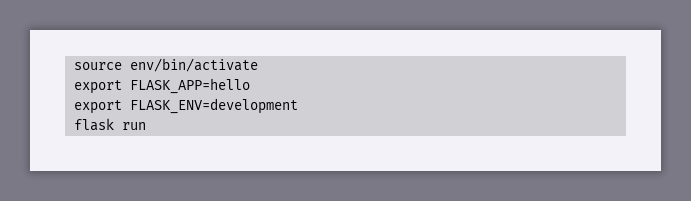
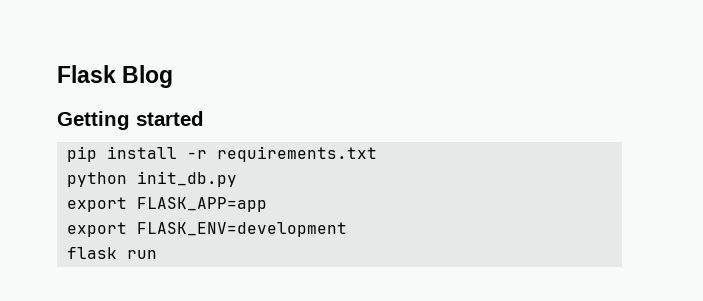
- source env/bin/activate
- export FLASK_APP=hello
+ Flask Blog
+ Getting started
+ pip install -r requirements.txt
+ python init_db.py
+ export FLASK_APP=app

